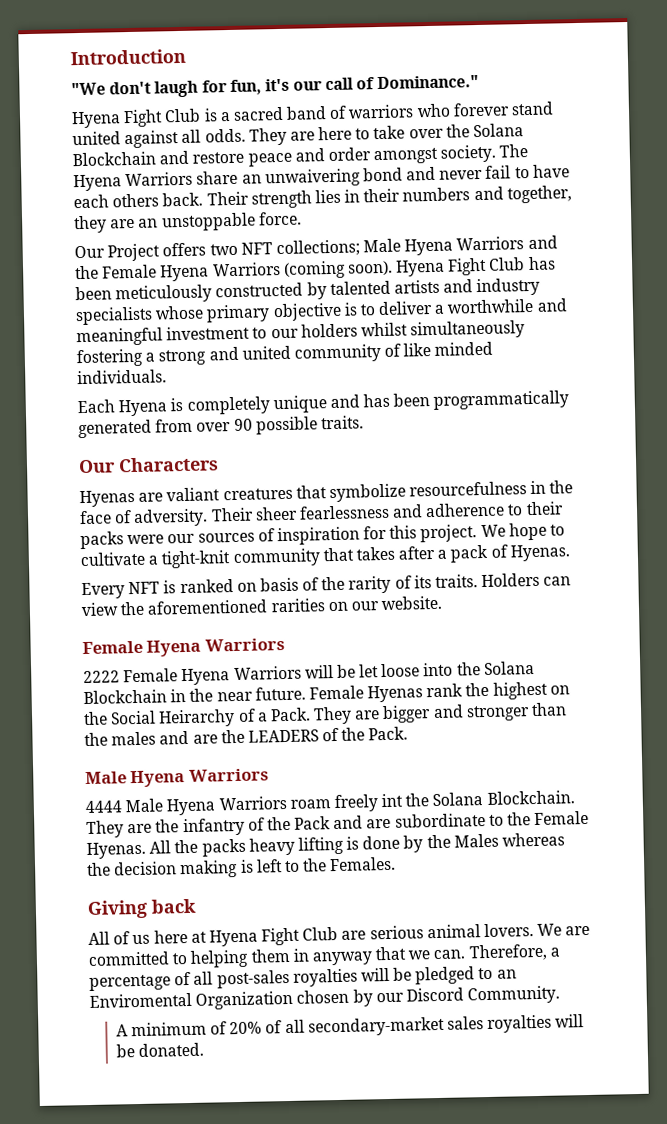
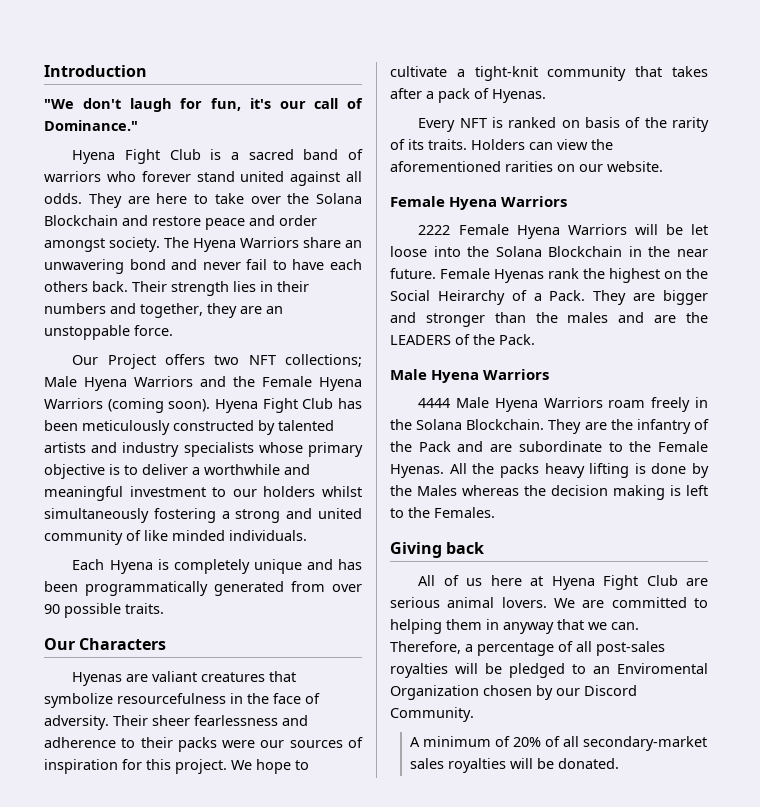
- The Hyena Warriors share an unwaivering bond and never fail to have each others back.
+ The Hyena Warriors share an unwavering bond and never fail to have each others back.
- 4444 Male Hyena Warriors roam freely int the Solana Blockchain.
+ 4444 Male Hyena Warriors roam freely in the Solana Blockchain.

